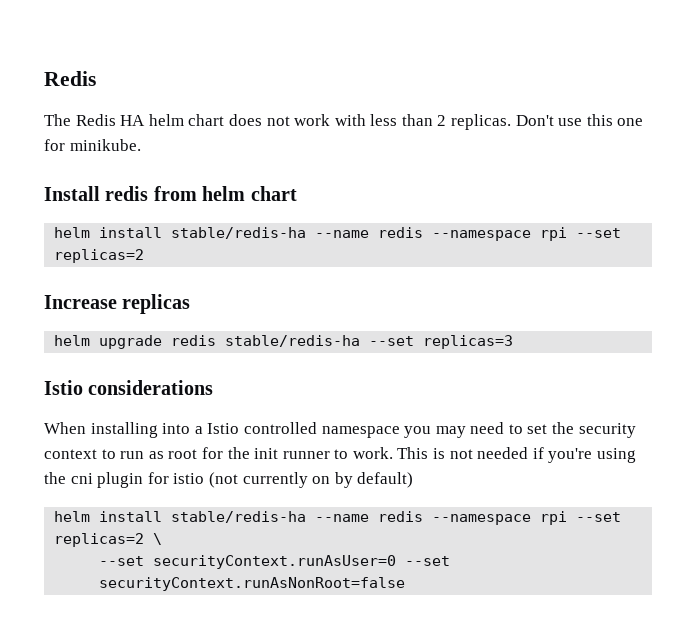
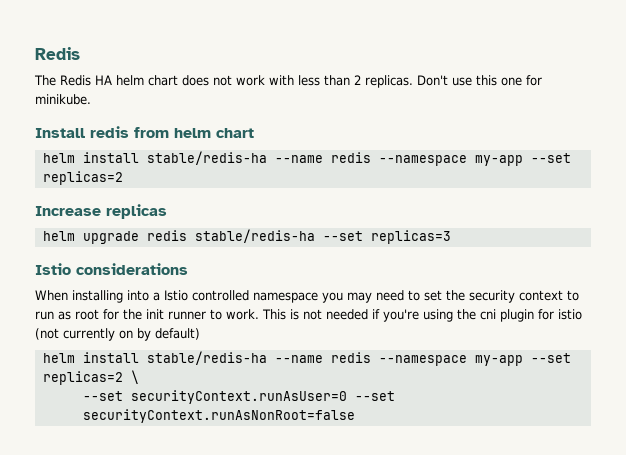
  Install redis from helm chart
- helm install stable/redis-ha --name redis --namespace rpi --set replicas=2
+ helm install stable/redis-ha --name redis --namespace my-app --set replicas=2
- helm install stable/redis-ha --name redis --namespace rpi --set replicas=2 \
+ helm install stable/redis-ha --name redis --namespace my-app --set replicas=2 \

